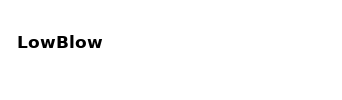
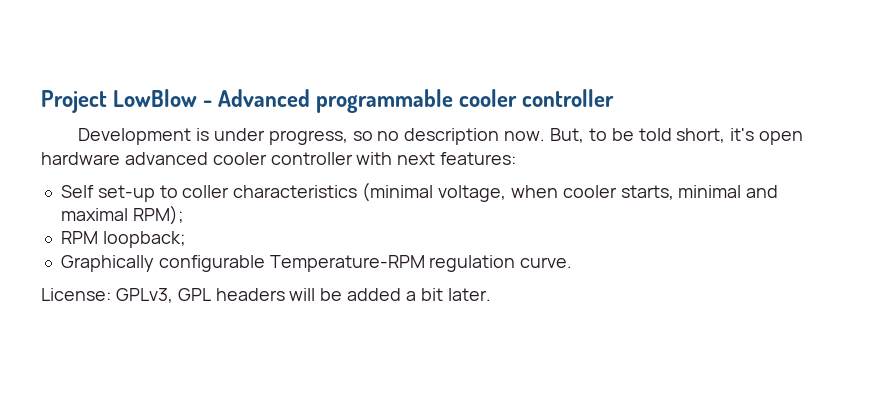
- LowBlow
+ Project LowBlow - Advanced programmable cooler controller
+ Development is under progress, so no description now. But, to be told short, it's open hardware advanced cooler controller with next features:
+ Self set-up to coller characteristics (minimal voltage, when cooler starts, minimal and maximal RPM);
+ RPM loopback;
+ Graphically configurable Temperature-RPM regulation curve.
+ License: GPLv3, GPL headers will be added a bit later.

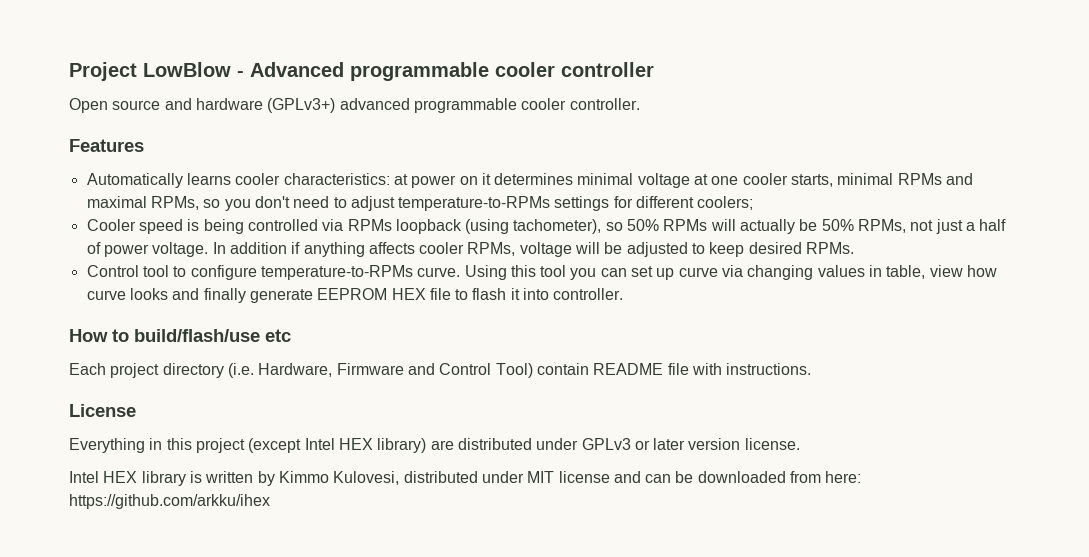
- Development is under progress, so no description now. But, to be told short, it's open hardware advanced cooler controller with next features:
- Self set-up to coller characteristics (minimal voltage, when cooler starts, minimal and maximal RPM);
- RPM loopback;
- Graphically configurable Temperature-RPM regulation curve.
- License: GPLv3, GPL headers will be added a bit later.
+ Open source and hardware (GPLv3+) advanced programmable cooler controller.
+ Features
+ Automatically learns cooler characteristics: at power on it determines minimal voltage at one cooler starts, minimal RPMs and maximal RPMs, so you don't need to adjust temperature-to-RPMs settings for different coolers;
+ Cooler speed is being controlled via RPMs loopback (using tachometer), so 50% RPMs will actually be 50% RPMs, not just a half of power voltage. In addition if anything affects cooler RPMs, voltage will be adjusted to keep desired RPMs.
+ Control tool to configure temperature-to-RPMs curve. Using this tool you can set up curve via changing values in table, view how curve looks and finally generate EEPROM HEX file to flash it into controller.
+ How to build/flash/use etc
+ Each project directory (i.e. Hardware, Firmware and Control Tool) contain README file with instructions.
+ License
+ Everything in this project (except Intel HEX library) are distributed under GPLv3 or later version license.
+ Intel HEX library is written by Kimmo Kulovesi, distributed under MIT license and can be downloaded from here: https://github.com/arkku/ihex

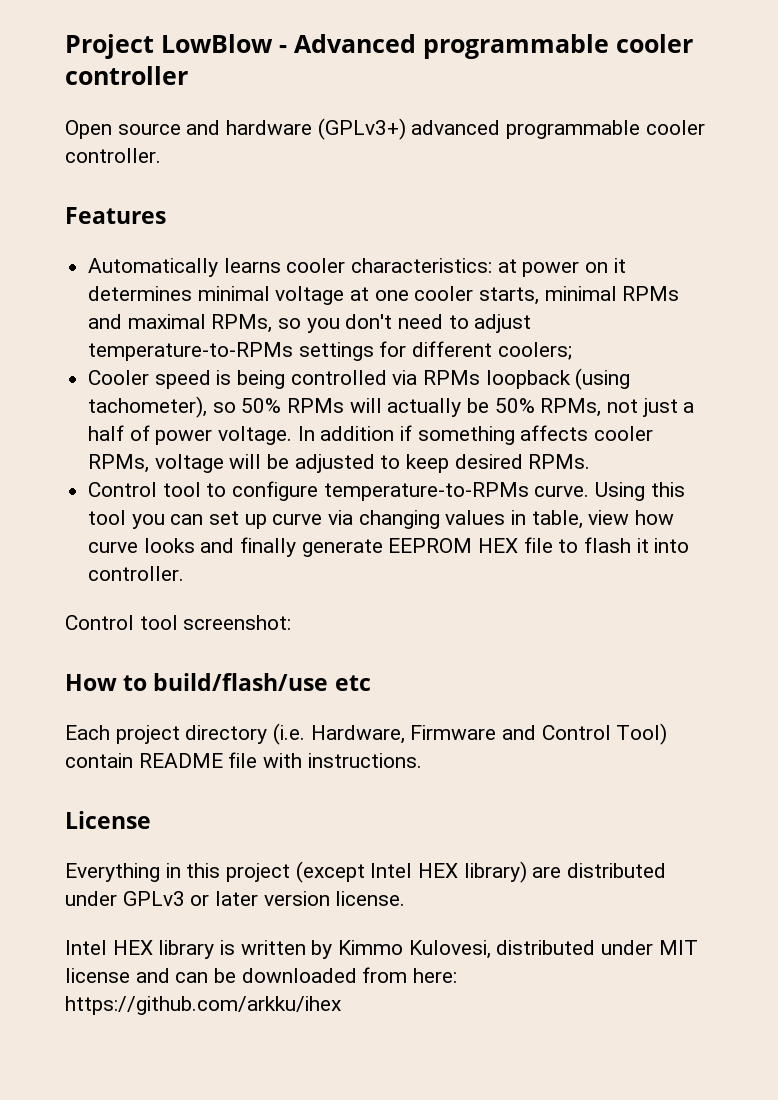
- In addition if anything affects cooler RPMs, voltage will be adjusted to keep desired RPMs.
+ In addition if something affects cooler RPMs, voltage will be adjusted to keep desired RPMs.
+ Control tool screenshot:

